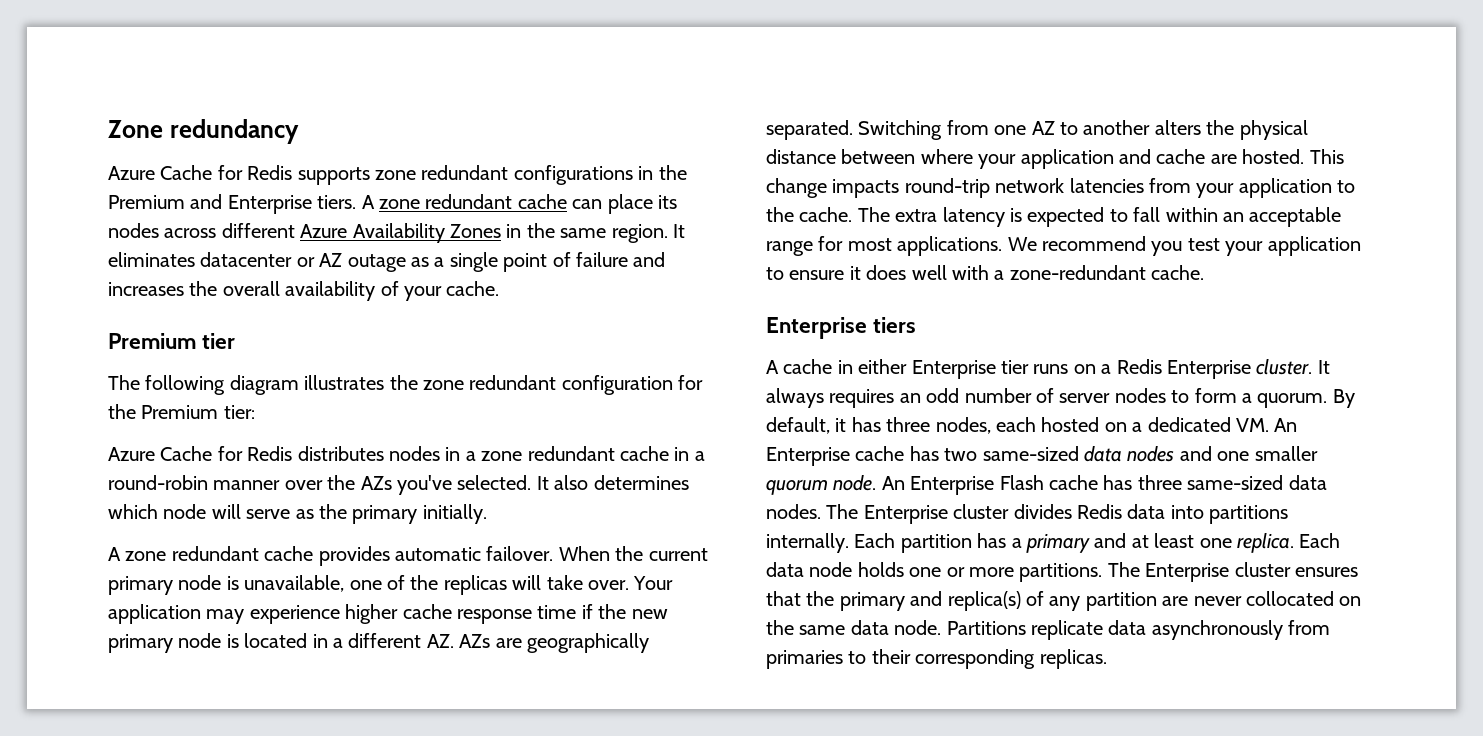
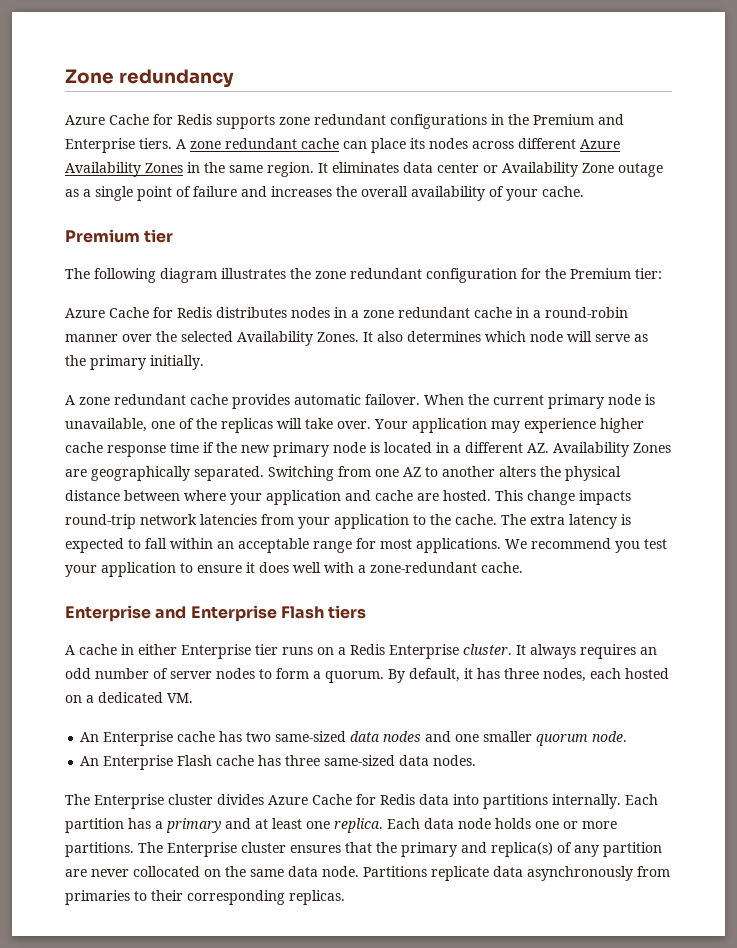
- It eliminates datacenter or AZ outage as a single point of failure and increases the overall availability of your cache.
+ It eliminates data center or Availability Zone outage as a single point of failure and increases the overall availability of your cache.
- Azure Cache for Redis distributes nodes in a zone redundant cache in a round-robin manner over the AZs you've selected.
+ Azure Cache for Redis distributes nodes in a zone redundant cache in a round-robin manner over the selected Availability Zones.
- Your application may experience higher cache response time if the new primary node is located in a different AZ. AZs are geographically separated.
+ Your application may experience higher cache response time if the new primary node is located in a different AZ. Availability Zones are geographically separated.
- Enterprise tiers
+ Enterprise and Enterprise Flash tiers
- By default, it has three nodes, each hosted on a dedicated VM. An Enterprise cache has two same-sized data nodes and one smaller quorum node. An Enterprise Flash cache has three same-sized data nodes. The Enterprise cluster divides Redis data into partitions internally.
+ By default, it has three nodes, each hosted on a dedicated VM.
+ An Enterprise cache has two same-sized data nodes and one smaller quorum node.
+ An Enterprise Flash cache has three same-sized data nodes.
+ The Enterprise cluster divides Azure Cache for Redis data into partitions internally.

